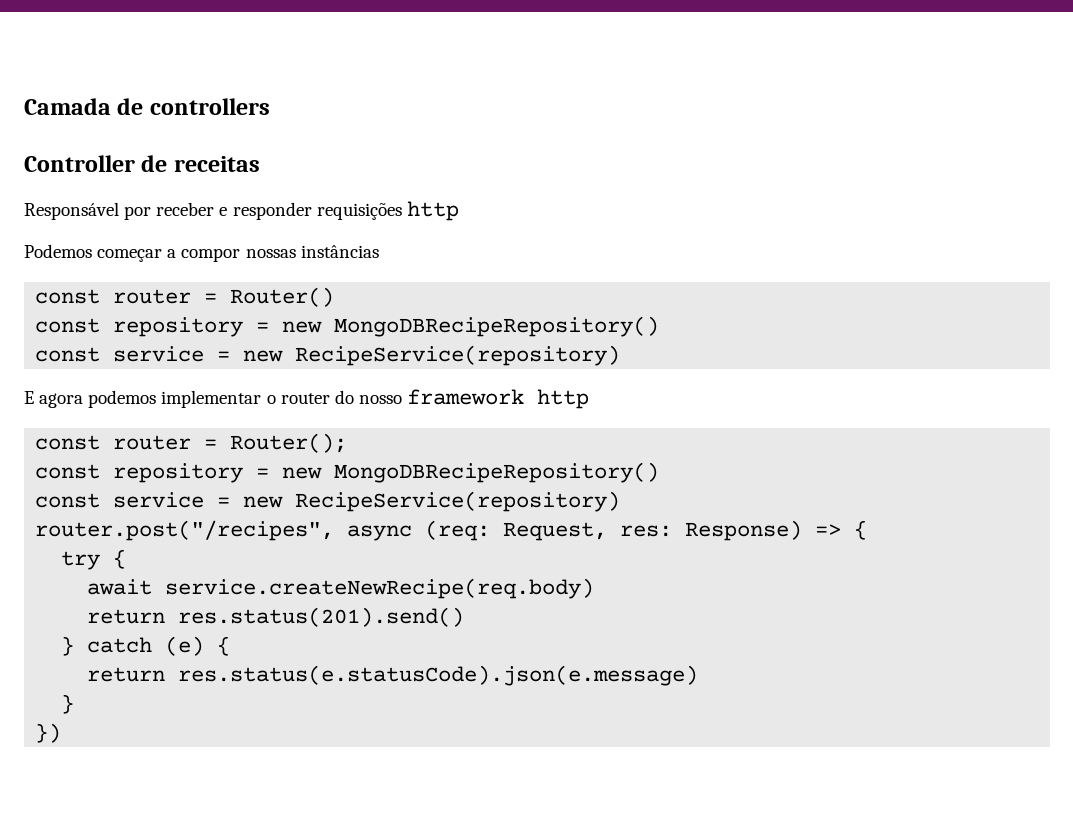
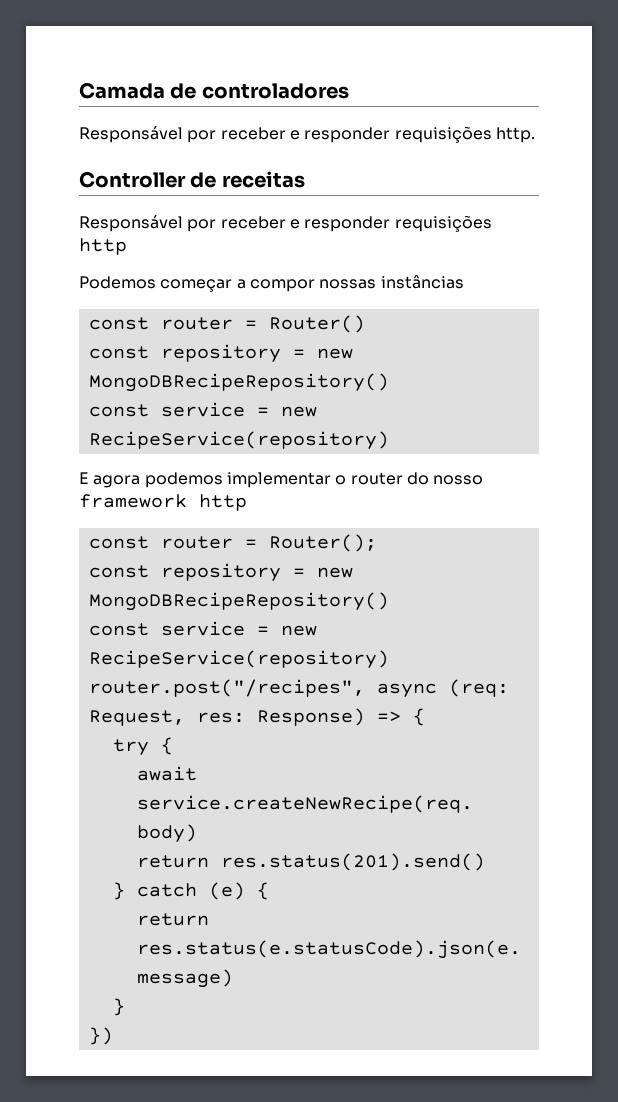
- Camada de controllers
+ Camada de controladores
+ Responsável por receber e responder requisições http.

